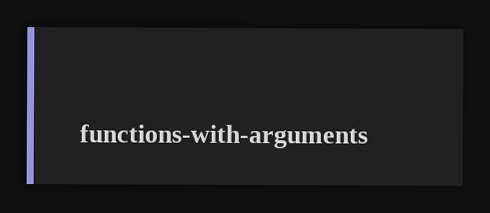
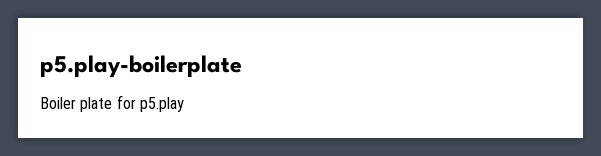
- functions-with-arguments
+ p5.play-boilerplate
+ Boiler plate for p5.play

